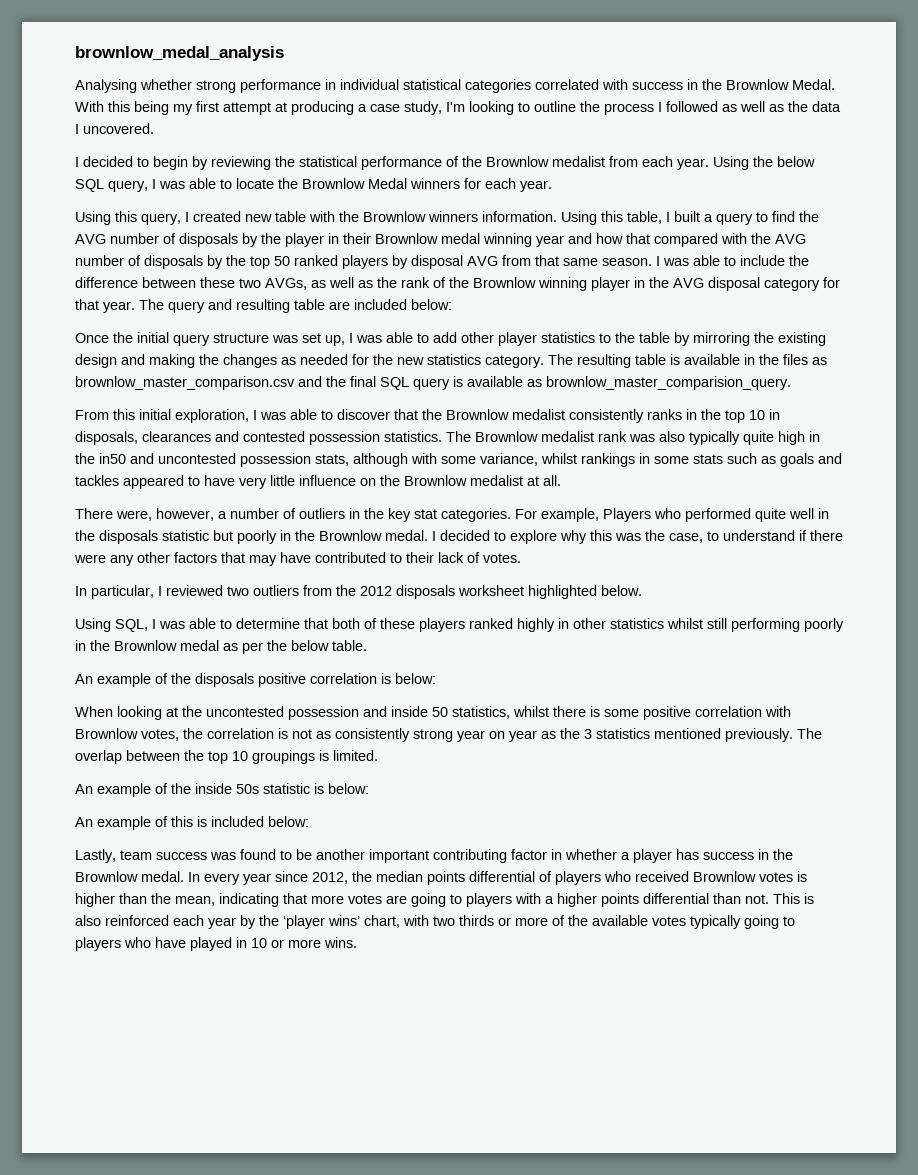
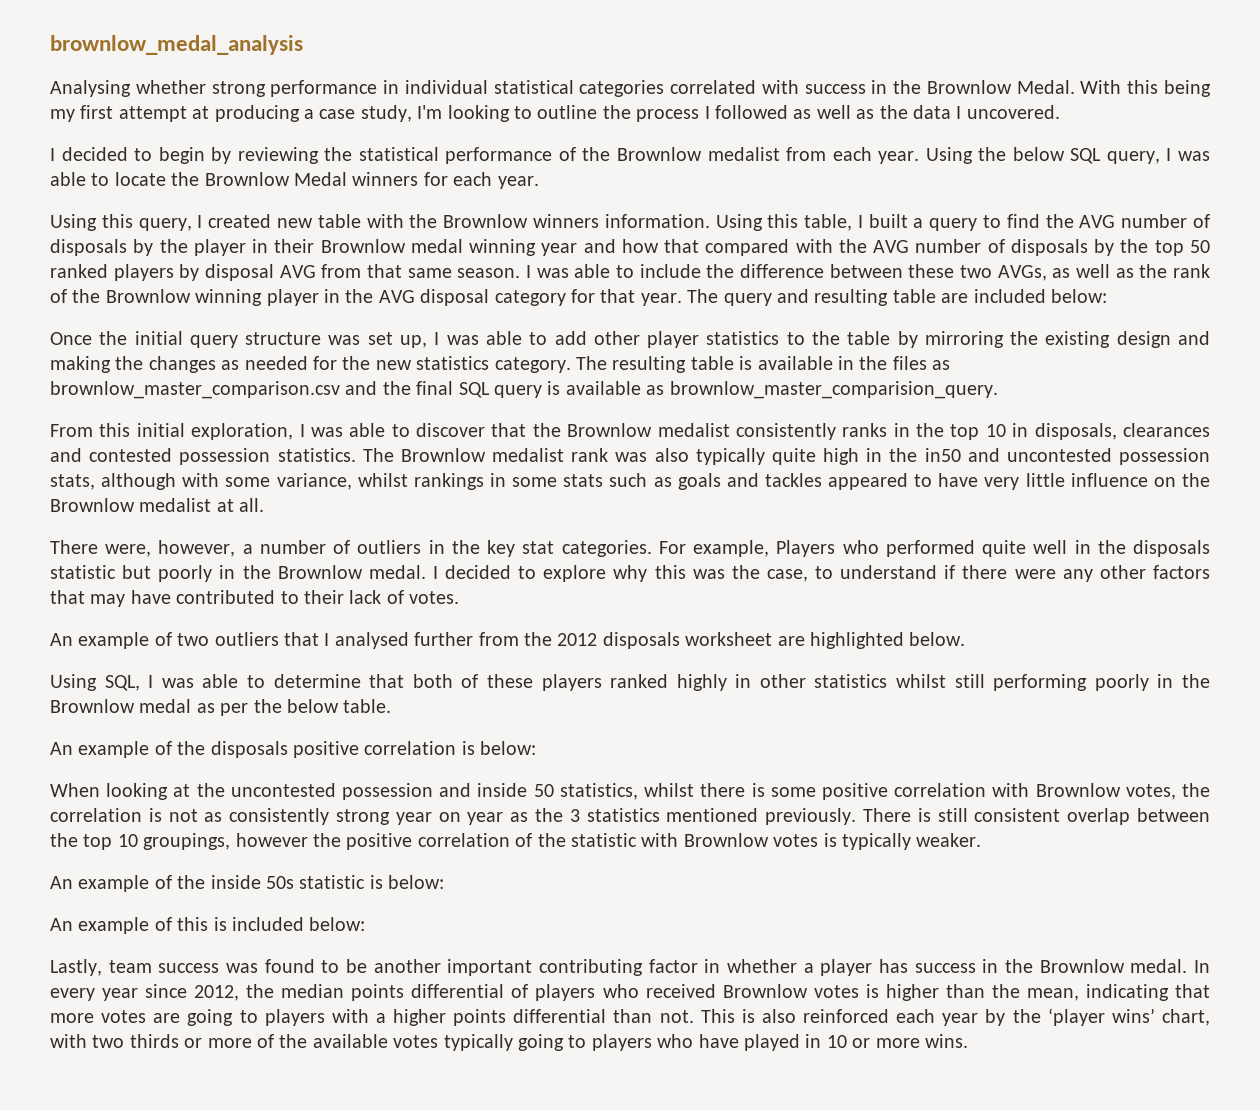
- In particular, I reviewed two outliers from the 2012 disposals worksheet highlighted below.
+ An example of two outliers that I analysed further from the 2012 disposals worksheet are highlighted below.
- The overlap between the top 10 groupings is limited.
+ There is still consistent overlap between the top 10 groupings, however the positive correlation of the statistic with Brownlow votes is typically weaker.

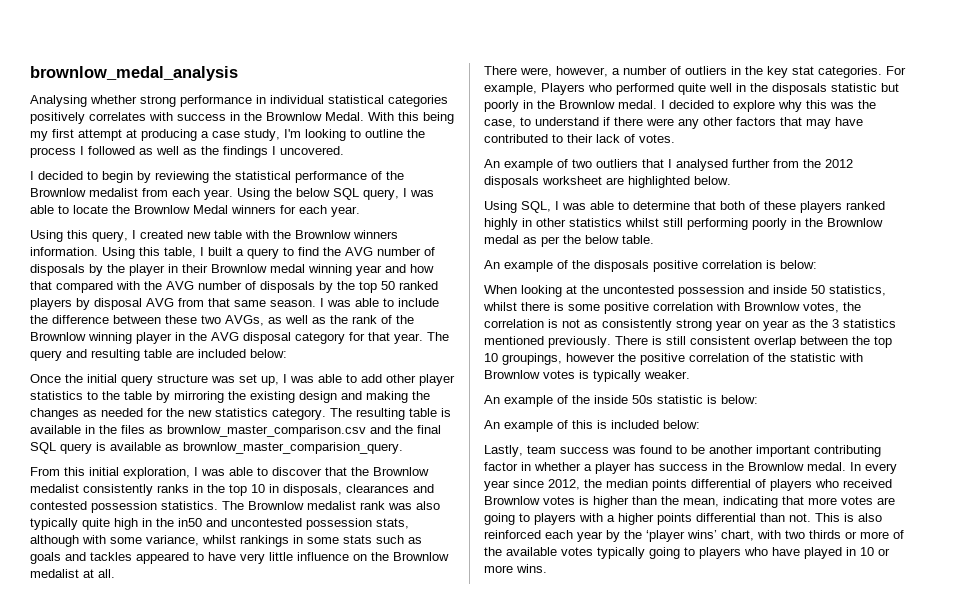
- Analysing whether strong performance in individual statistical categories correlated with success in the Brownlow Medal.
+ Analysing whether strong performance in individual statistical categories positively correlates with success in the Brownlow Medal.
- With this being my first attempt at producing a case study, I'm looking to outline the process I followed as well as the data I uncovered.
+ With this being my first attempt at producing a case study, I'm looking to outline the process I followed as well as the findings I uncovered.

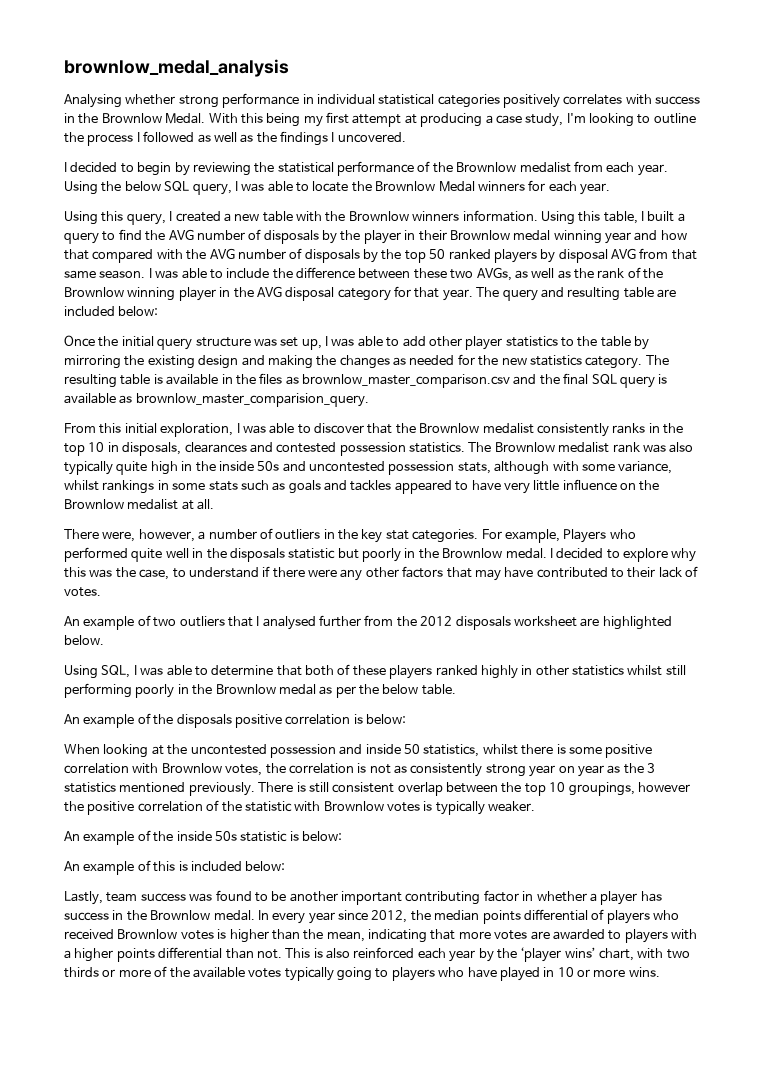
- Using this query, I created new table with the Brownlow winners information.
+ Using this query, I created a new table with the Brownlow winners information.
- The Brownlow medalist rank was also typically quite high in the in50 and uncontested possession stats, although with some variance, whilst rankings in some stats such as goals and tackles appeared to have very little influence on the Brownlow medalist at all.
+ The Brownlow medalist rank was also typically quite high in the inside 50s and uncontested possession stats, although with some variance, whilst rankings in some stats such as goals and tackles appeared to have very little influence on the Brownlow medalist at all.
- In every year since 2012, the median points differential of players who received Brownlow votes is higher than the mean, indicating that more votes are going to players with a higher points differential than not.
+ In every year since 2012, the median points differential of players who received Brownlow votes is higher than the mean, indicating that more votes are awarded to players with a higher points differential than not.

